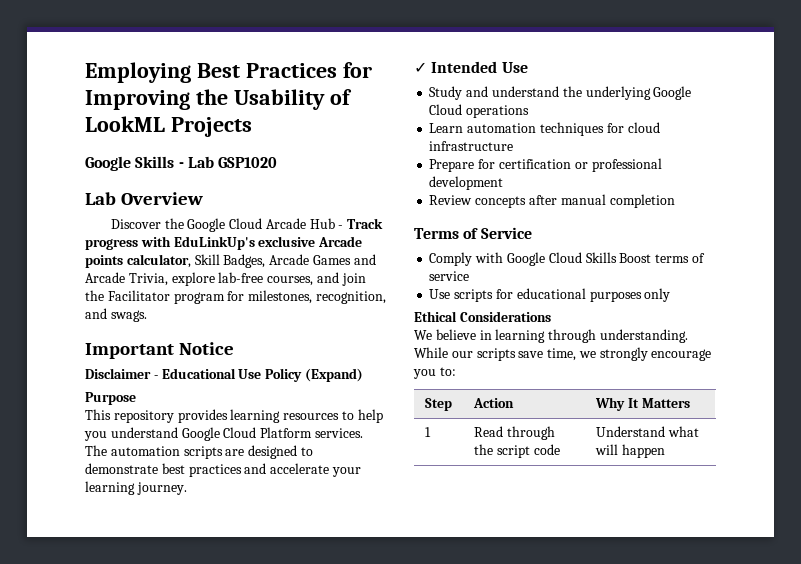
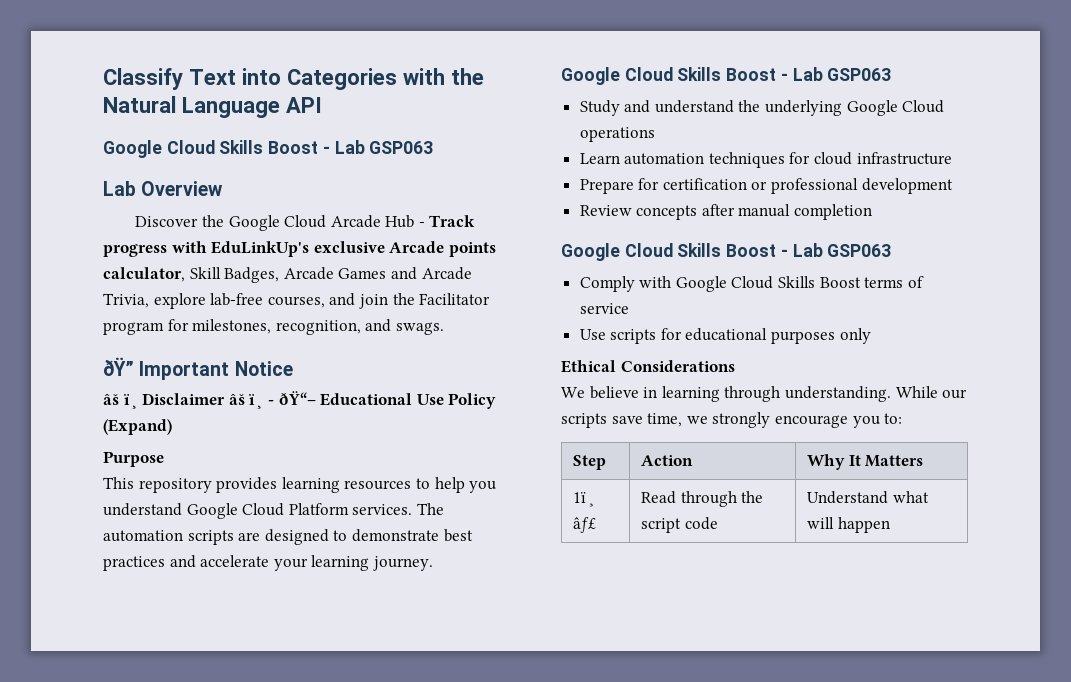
- Employing Best Practices for Improving the Usability of LookML Projects
- Google Skills - Lab GSP1020
+ Classify Text into Categories with the Natural Language API
+ Google Cloud Skills Boost - Lab GSP063
- Important Notice
+ ðŸ” Important Notice
- Disclaimer - Educational Use Policy (Expand)
+ âš ï¸ Disclaimer âš ï¸ - ðŸ“– Educational Use Policy (Expand)
  The automation scripts are designed to demonstrate best practices and accelerate your learning journey.
- ✓ Intended Use
+ Google Cloud Skills Boost - Lab GSP063
  Review concepts after manual completion
- Terms of Service
+ Google Cloud Skills Boost - Lab GSP063
- 1 | Read through the script code | Understand what will happen
+ 1ï¸ âƒ£ | Read through the script code | Understand what will happen

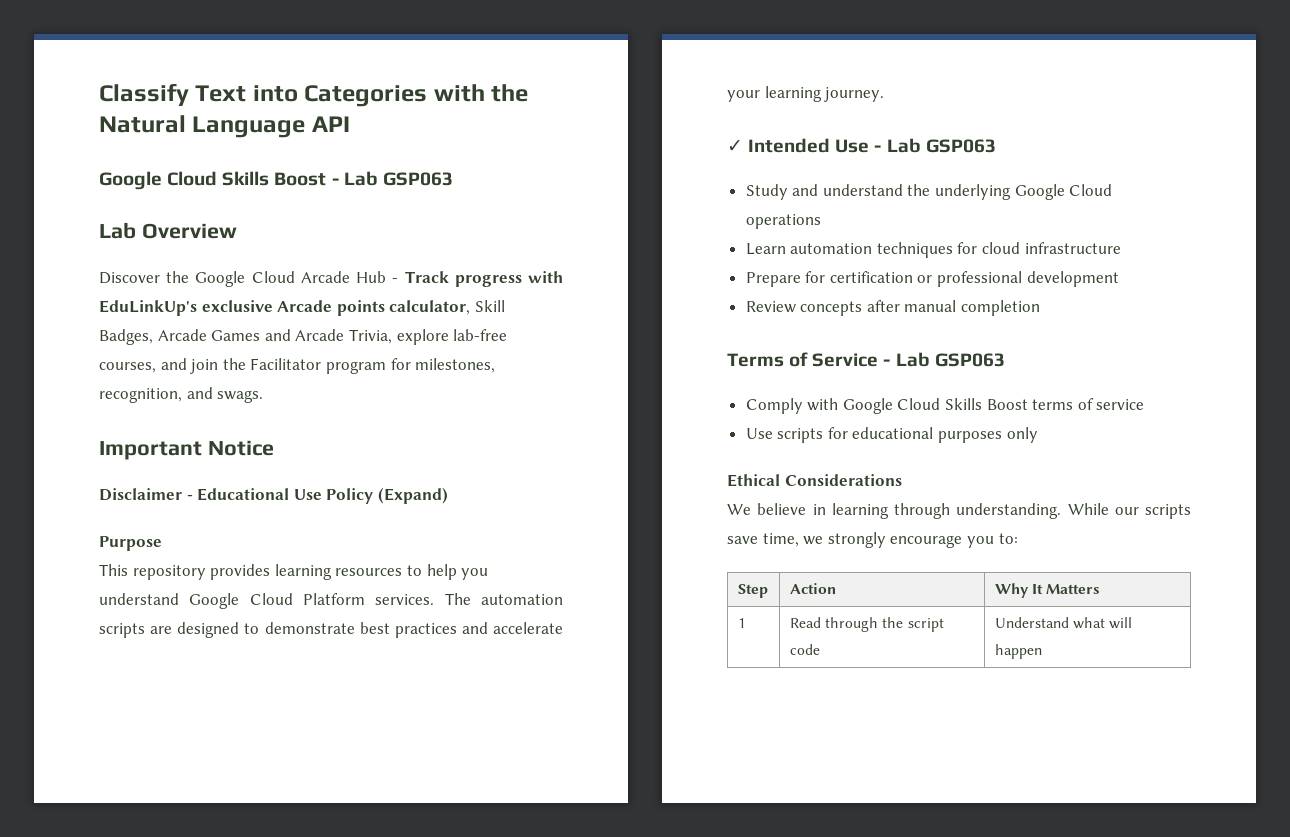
- ðŸ” Important Notice
+ Important Notice
- âš ï¸ Disclaimer âš ï¸ - ðŸ“– Educational Use Policy (Expand)
+ Disclaimer - Educational Use Policy (Expand)
  The automation scripts are designed to demonstrate best practices and accelerate your learning journey.
- Google Cloud Skills Boost - Lab GSP063
+ ✓ Intended Use - Lab GSP063
  Review concepts after manual completion
- Google Cloud Skills Boost - Lab GSP063
+ Terms of Service - Lab GSP063
- 1ï¸ âƒ£ | Read through the script code | Understand what will happen
+ 1 | Read through the script code | Understand what will happen

